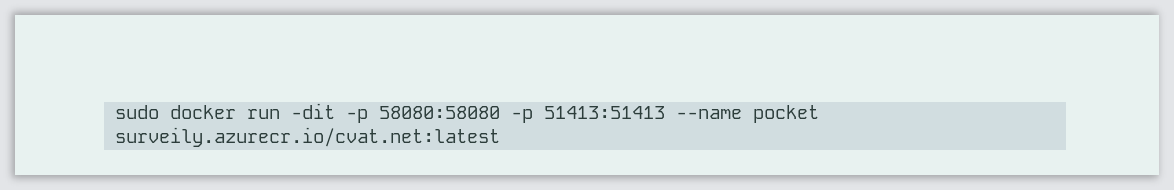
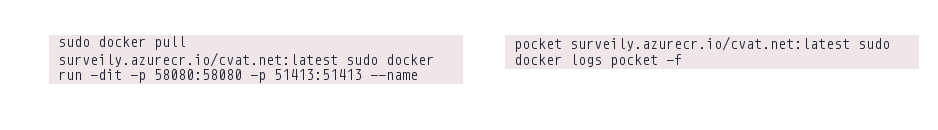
- sudo docker run -dit -p 58080:58080 -p 51413:51413 --name pocket surveily.azurecr.io/cvat.net:latest
+ sudo docker pull surveily.azurecr.io/cvat.net:latest sudo docker run -dit -p 58080:58080 -p 51413:51413 --name pocket surveily.azurecr.io/cvat.net:latest sudo docker logs pocket -f

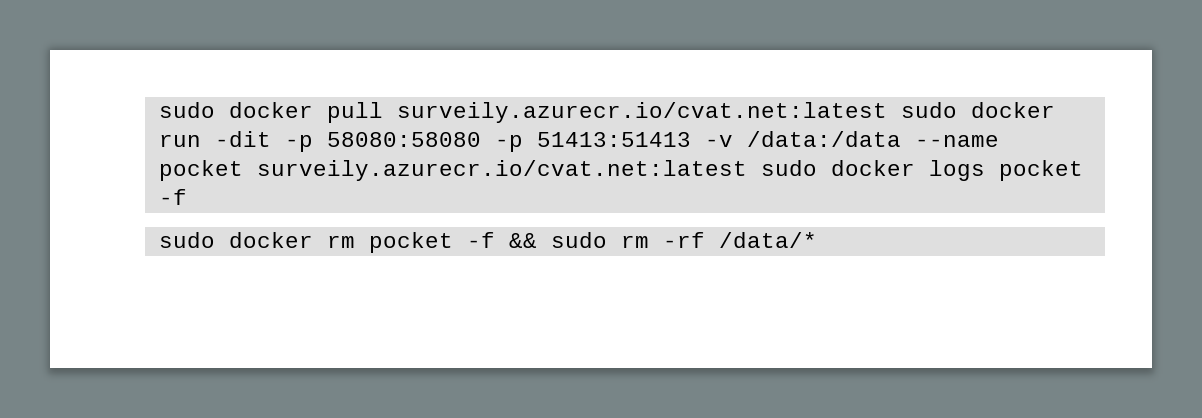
- sudo docker pull surveily.azurecr.io/cvat.net:latest sudo docker run -dit -p 58080:58080 -p 51413:51413 --name pocket surveily.azurecr.io/cvat.net:latest sudo docker logs pocket -f
+ sudo docker pull surveily.azurecr.io/cvat.net:latest sudo docker run -dit -p 58080:58080 -p 51413:51413 -v /data:/data --name pocket surveily.azurecr.io/cvat.net:latest sudo docker logs pocket -f
+ sudo docker rm pocket -f && sudo rm -rf /data/*

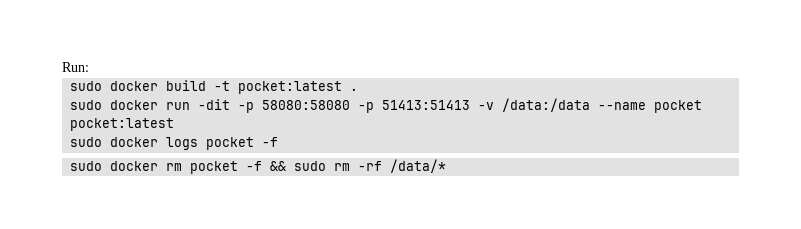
- sudo docker pull surveily.azurecr.io/cvat.net:latest sudo docker run -dit -p 58080:58080 -p 51413:51413 -v /data:/data --name pocket surveily.azurecr.io/cvat.net:latest sudo docker logs pocket -f
+ Run:
+ sudo docker build -t pocket:latest .
+ sudo docker run -dit -p 58080:58080 -p 51413:51413 -v /data:/data --name pocket pocket:latest
+ sudo docker logs pocket -f

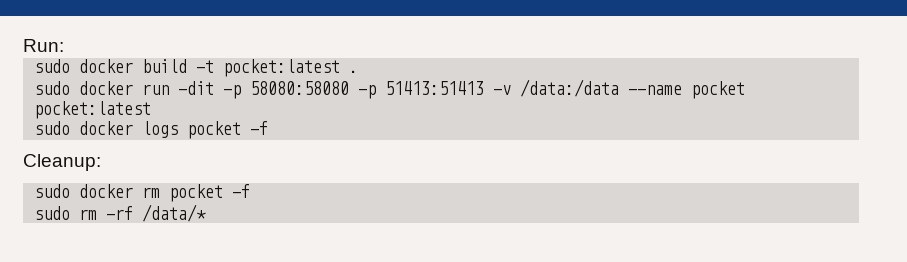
+ Cleanup:
- sudo docker rm pocket -f && sudo rm -rf /data/*
+ sudo docker rm pocket -f
+ sudo rm -rf /data/*

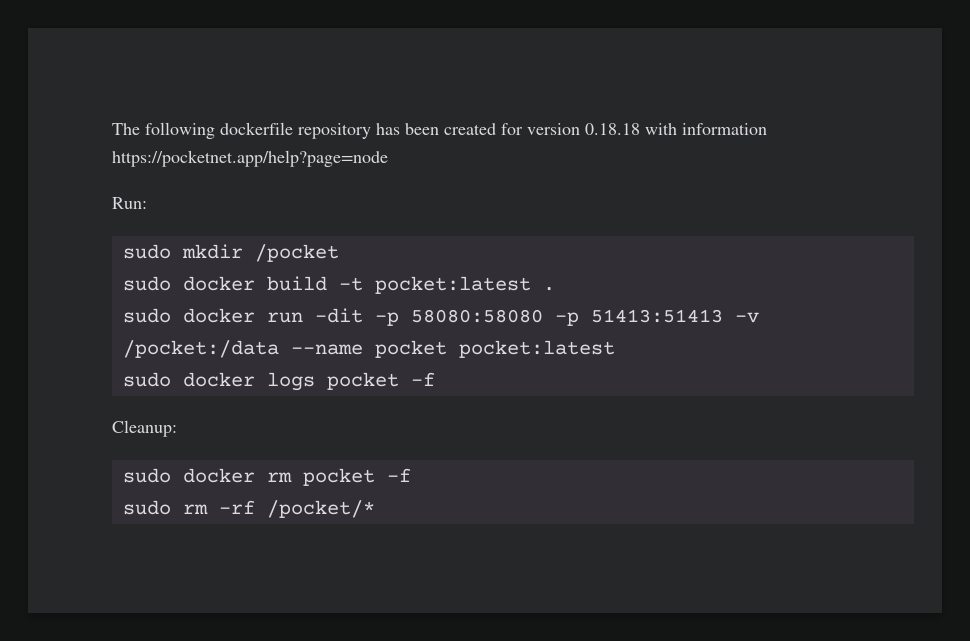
+ The following dockerfile repository has been created for version 0.18.18 with information https://pocketnet.app/help?page=node
  Run:
+ sudo mkdir /pocket
- sudo docker run -dit -p 58080:58080 -p 51413:51413 -v /data:/data --name pocket pocket:latest
+ sudo docker run -dit -p 58080:58080 -p 51413:51413 -v /pocket:/data --name pocket pocket:latest
- sudo rm -rf /data/*
+ sudo rm -rf /pocket/*

